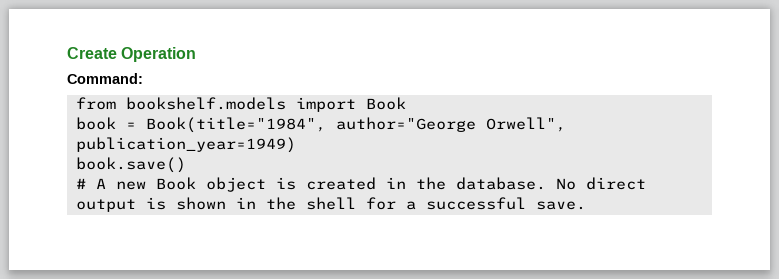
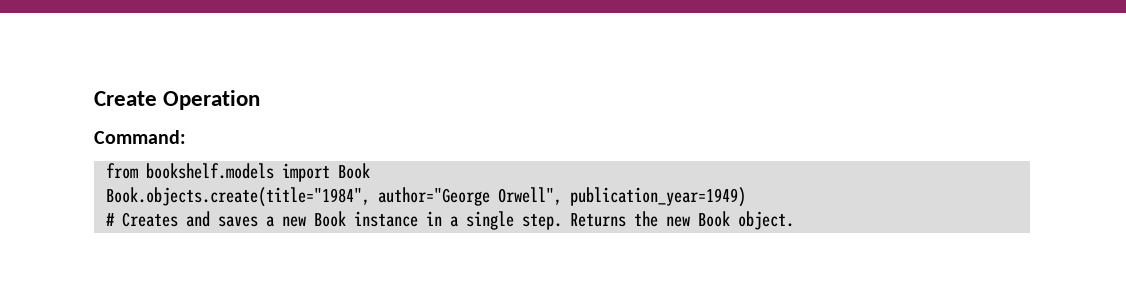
- book = Book(title="1984", author="George Orwell", publication_year=1949)
+ Book.objects.create(title="1984", author="George Orwell", publication_year=1949)
- book.save()
- # A new Book object is created in the database. No direct output is shown in the shell for a successful save.
+ # Creates and saves a new Book instance in a single step. Returns the new Book object.

